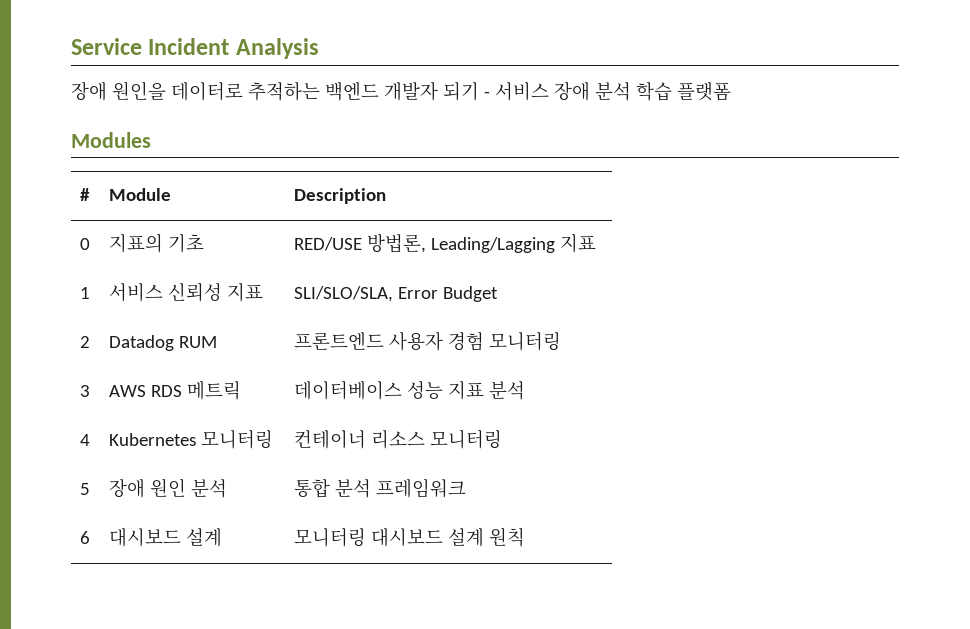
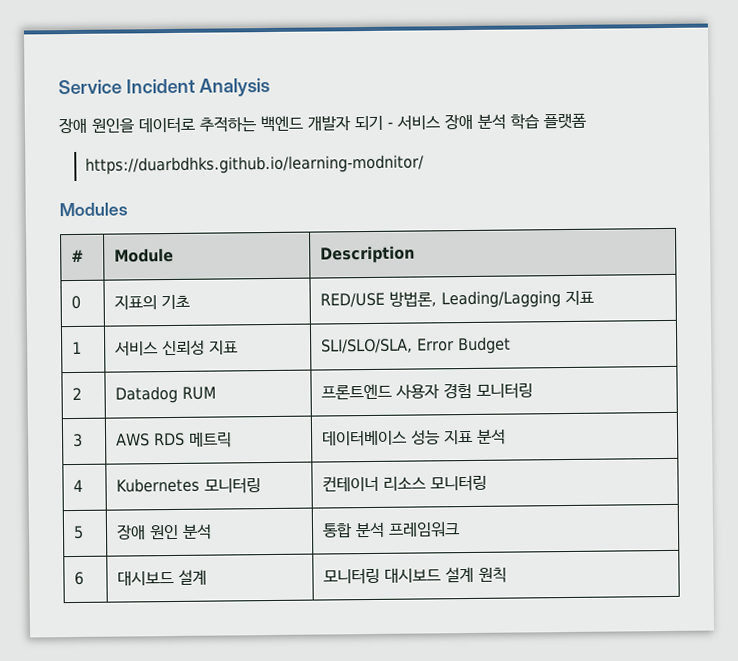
+ https://duarbdhks.github.io/learning-modnitor/

